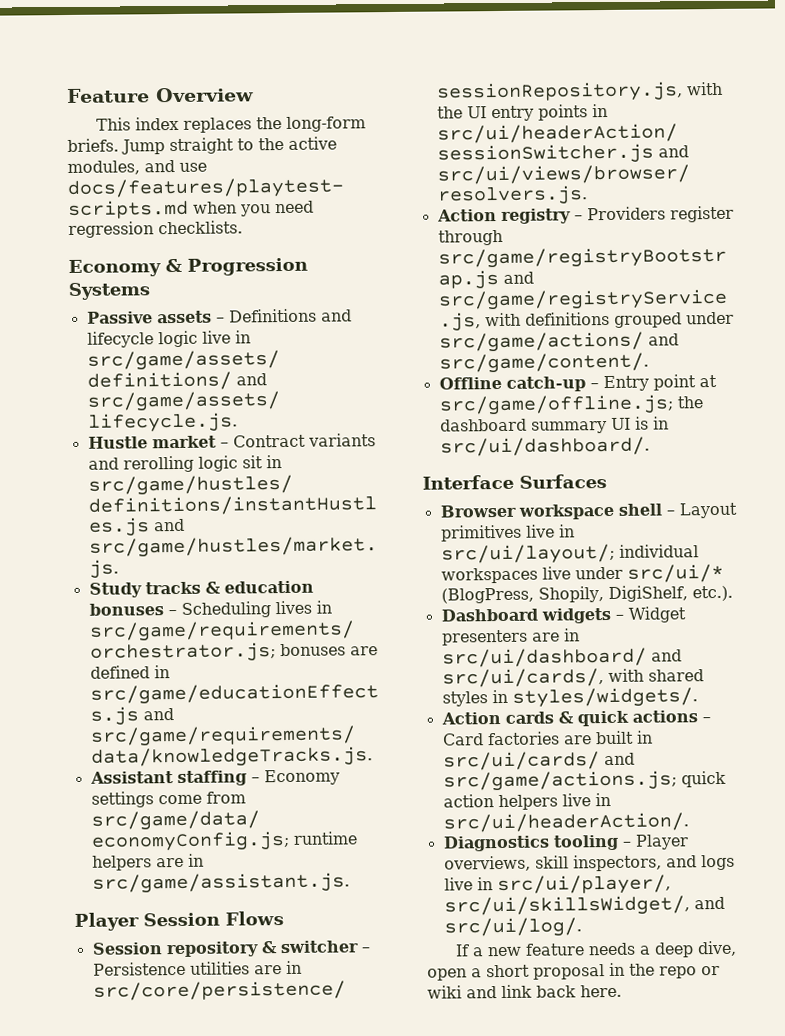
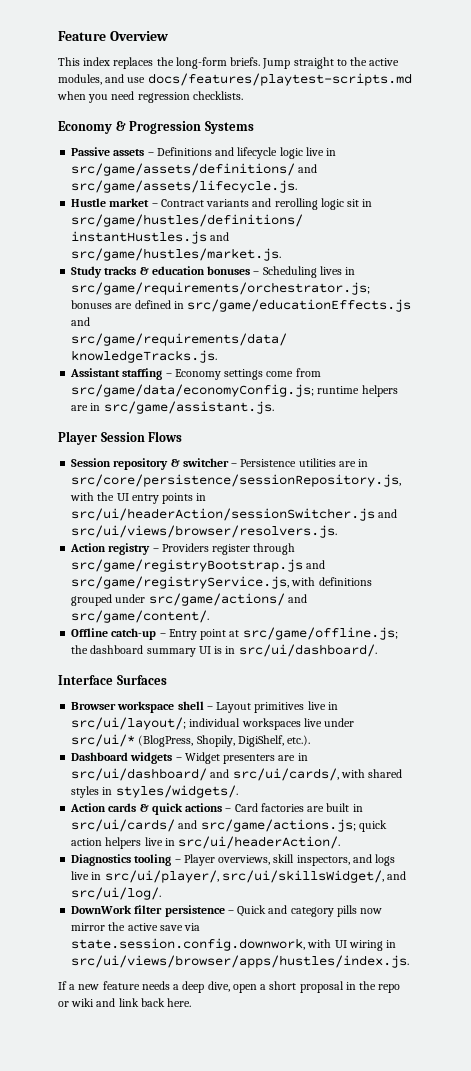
+ DownWork filter persistence – Quick and category pills now mirror the active save via state.session.config.downwork, with UI wiring in src/ui/views/browser/apps/hustles/index.js.

